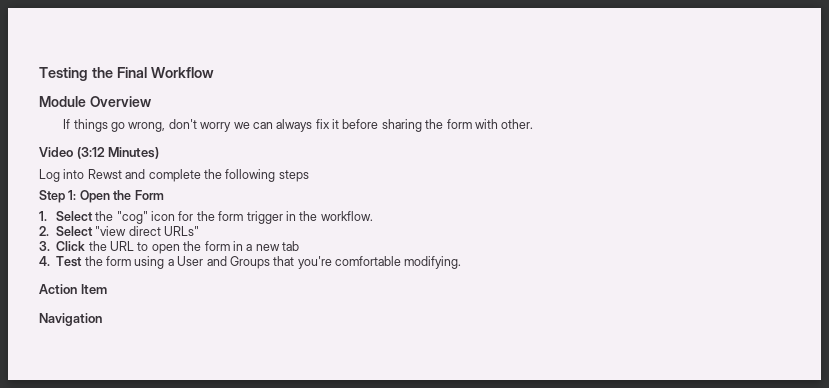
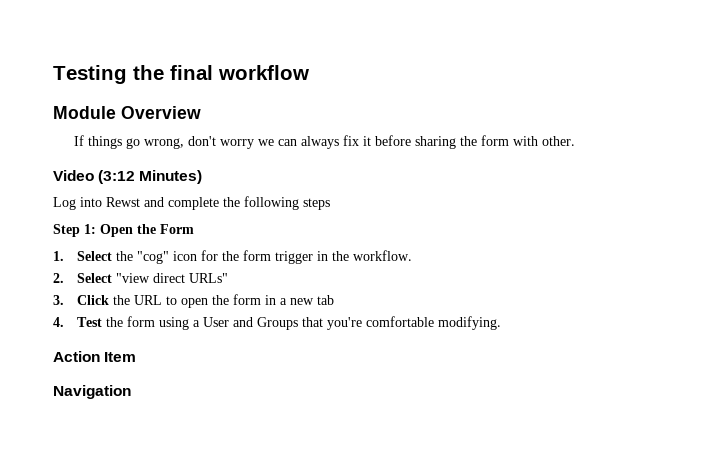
- Testing the Final Workflow
+ Testing the final workflow

